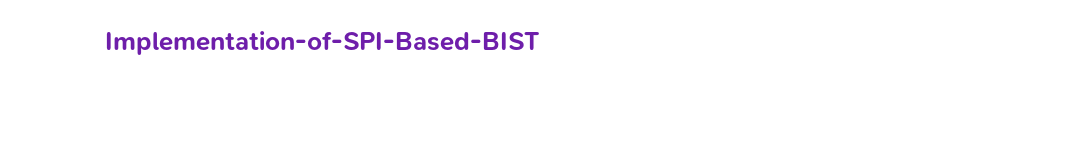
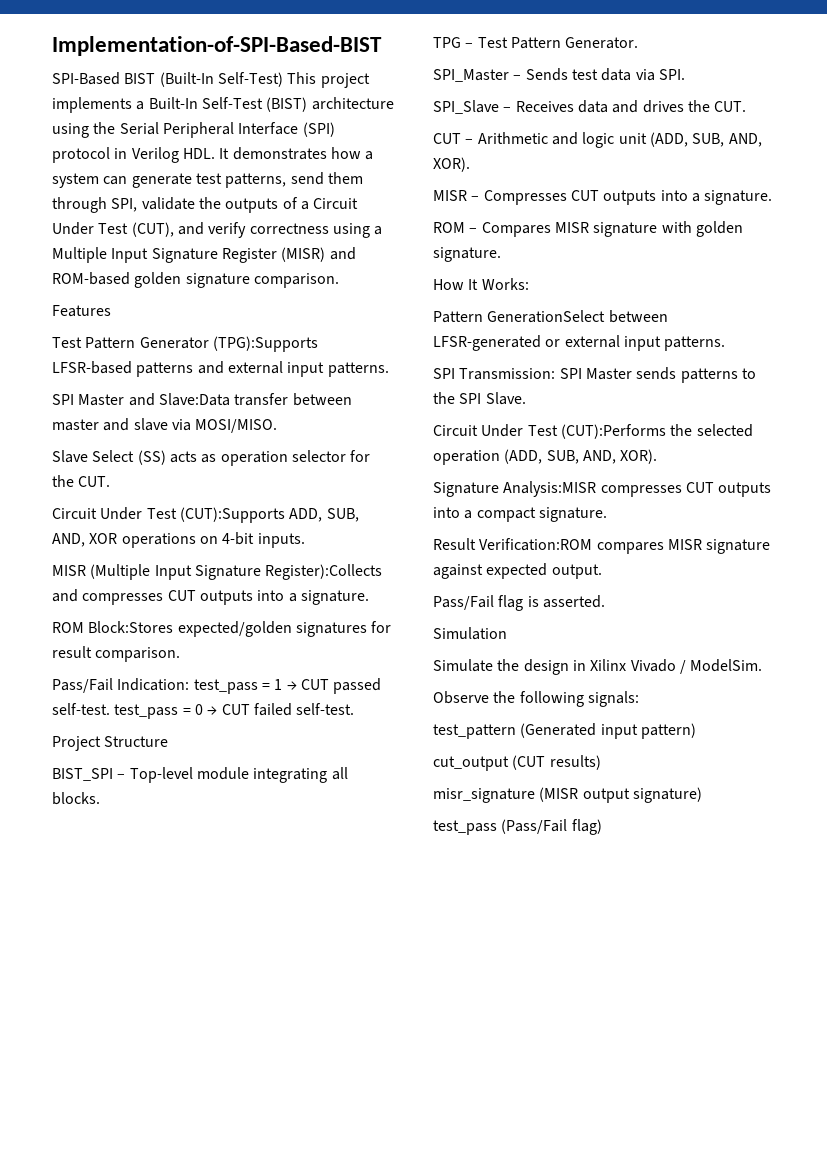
+ SPI-Based BIST (Built-In Self-Test) This project implements a Built-In Self-Test (BIST) architecture using the Serial Peripheral Interface (SPI) protocol in Verilog HDL. It demonstrates how a system can generate test patterns, send them through SPI, validate the outputs of a Circuit Under Test (CUT), and verify correctness using a Multiple Input Signature Register (MISR) and ROM-based golden signature comparison.
+ Features
+ Test Pattern Generator (TPG):Supports LFSR-based patterns and external input patterns.
+ SPI Master and Slave:Data transfer between master and slave via MOSI/MISO.
+ Slave Select (SS) acts as operation selector for the CUT.
+ Circuit Under Test (CUT):Supports ADD, SUB, AND, XOR operations on 4-bit inputs.
+ MISR (Multiple Input Signature Register):Collects and compresses CUT outputs into a signature.
+ ROM Block:Stores expected/golden signatures for result comparison.
+ Pass/Fail Indication: test_pass = 1 → CUT passed self-test. test_pass = 0 → CUT failed self-test.
+ Project Structure
+ BIST_SPI – Top-level module integrating all blocks.
+ TPG – Test Pattern Generator.
+ SPI_Master – Sends test data via SPI.
+ SPI_Slave – Receives data and drives the CUT.
+ CUT – Arithmetic and logic unit (ADD, SUB, AND, XOR).
+ MISR – Compresses CUT outputs into a signature.
+ ROM – Compares MISR signature with golden signature.
+ How It Works:
+ Pattern GenerationSelect between LFSR-generated or external input patterns.
+ SPI Transmission: SPI Master sends patterns to the SPI Slave.
+ Circuit Under Test (CUT):Performs the selected operation (ADD, SUB, AND, XOR).
+ Signature Analysis:MISR compresses CUT outputs into a compact signature.
+ Result Verification:ROM compares MISR signature against expected output.
+ Pass/Fail flag is asserted.
+ Simulation
+ Simulate the design in Xilinx Vivado / ModelSim.
+ Observe the following signals:
+ test_pattern (Generated input pattern)
+ cut_output (CUT results)
+ misr_signature (MISR output signature)
+ test_pass (Pass/Fail flag)

